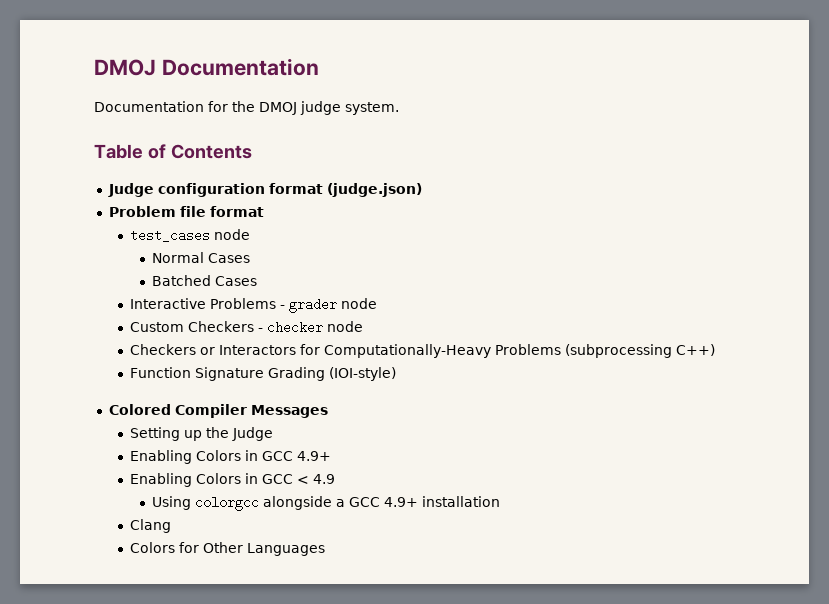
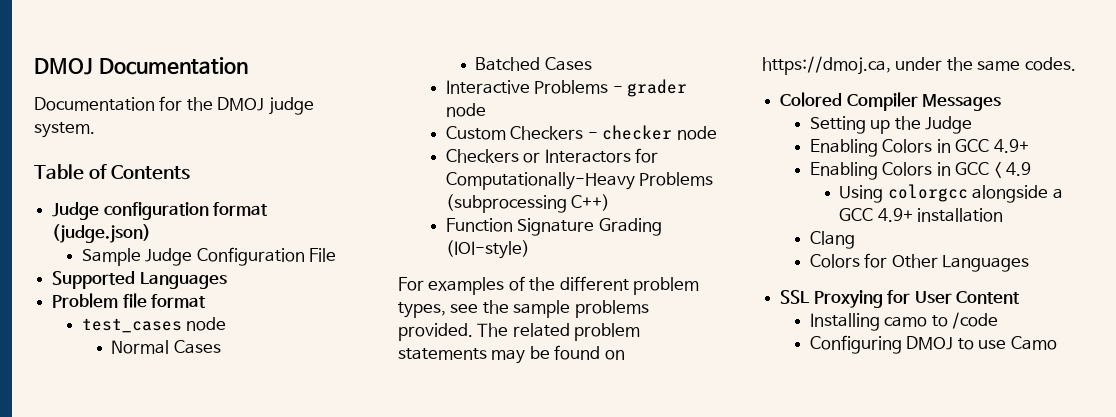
+ Sample Judge Configuration File
+ Supported Languages
+ For examples of the different problem types, see the sample problems provided. The related problem statements may be found on https://dmoj.ca, under the same codes.
+ SSL Proxying for User Content
+ Installing camo to /code
+ Configuring DMOJ to use Camo

